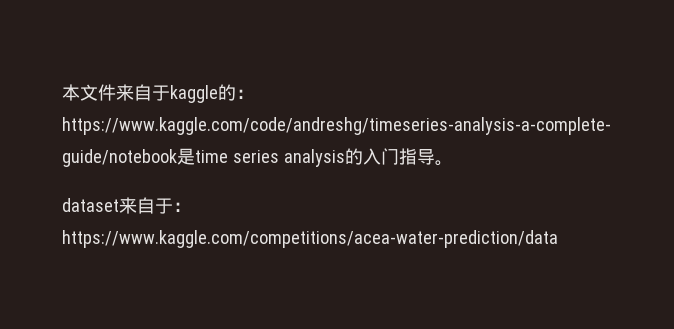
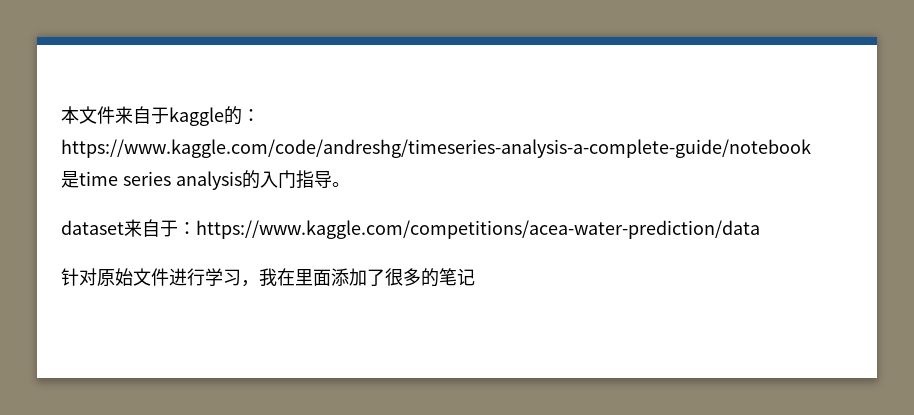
+ 针对原始文件进行学习，我在里面添加了很多的笔记

